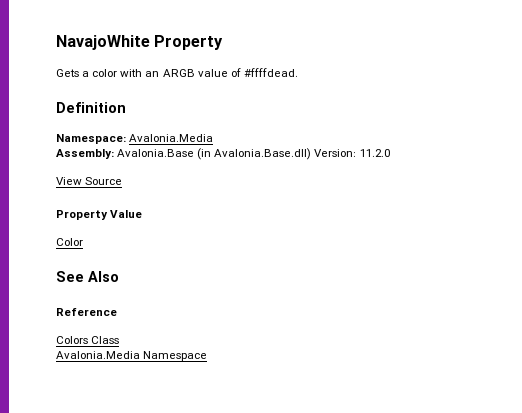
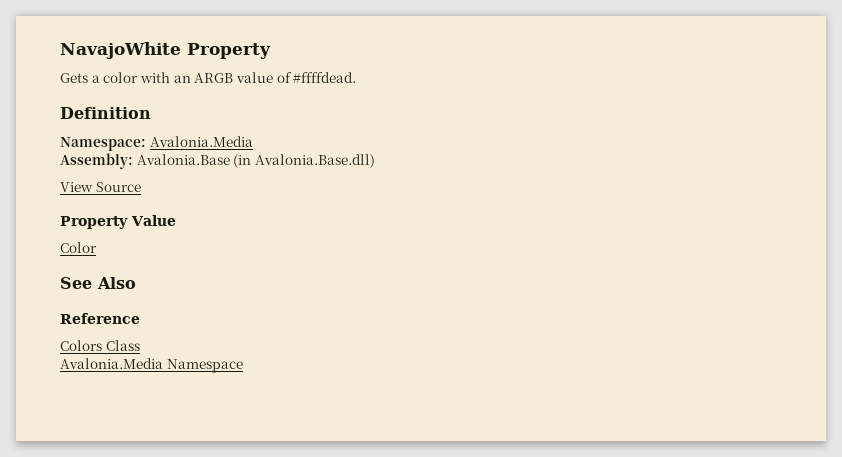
- Assembly: Avalonia.Base (in Avalonia.Base.dll) Version: 11.2.0
+ Assembly: Avalonia.Base (in Avalonia.Base.dll)

